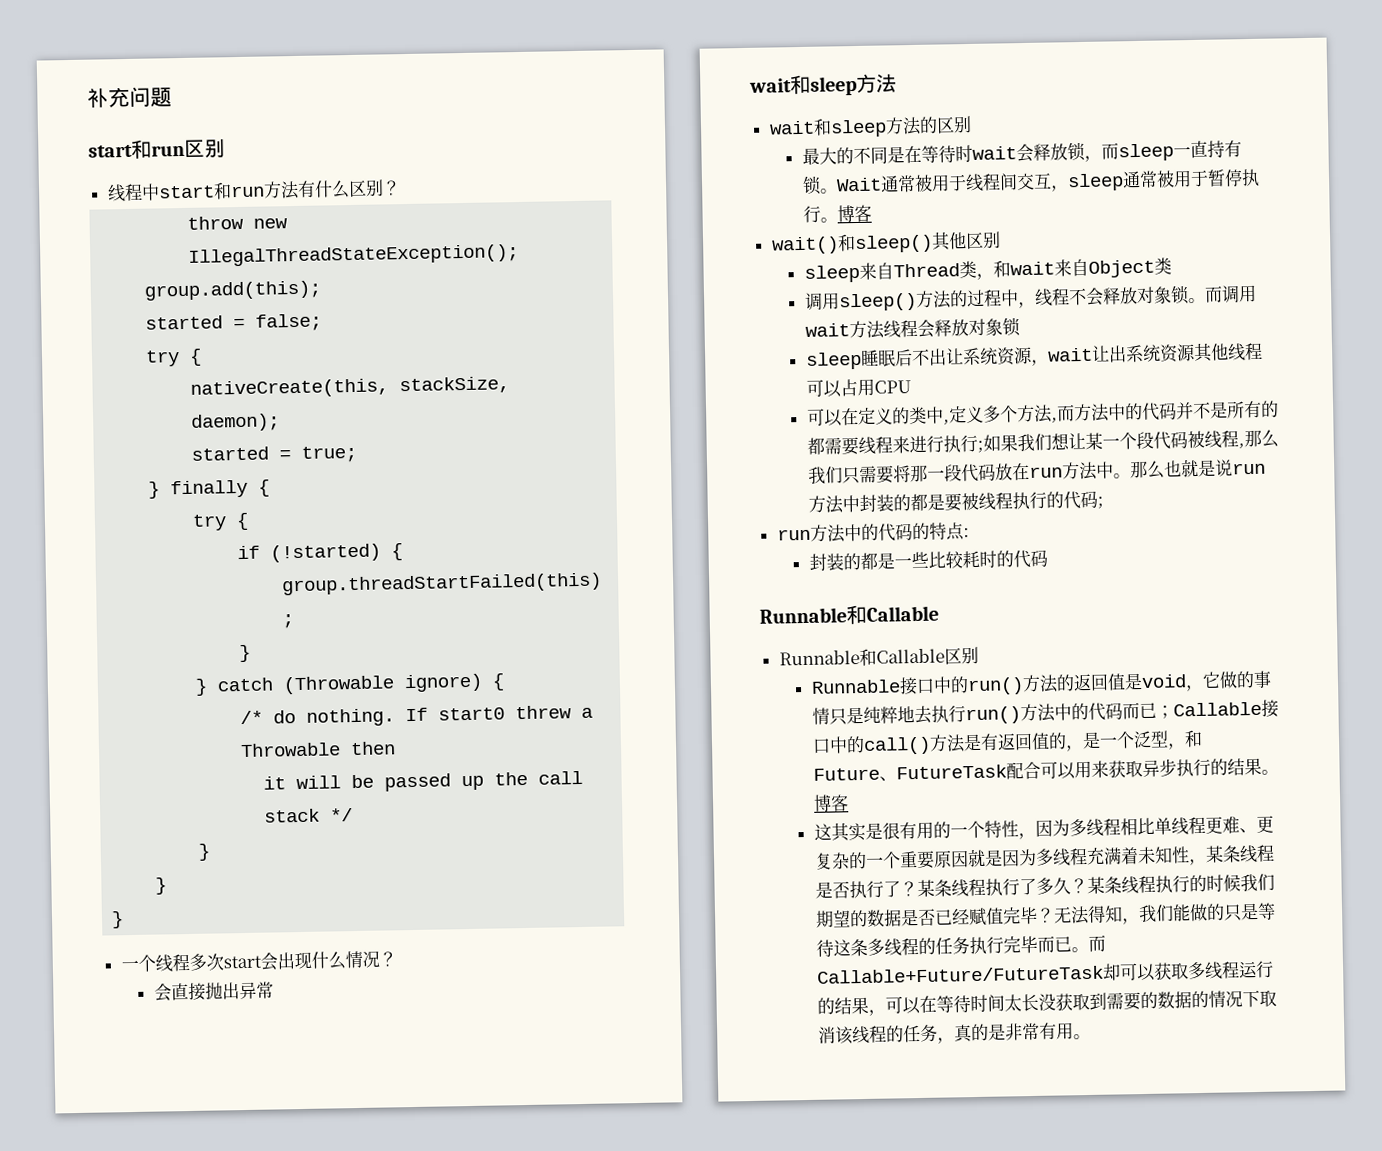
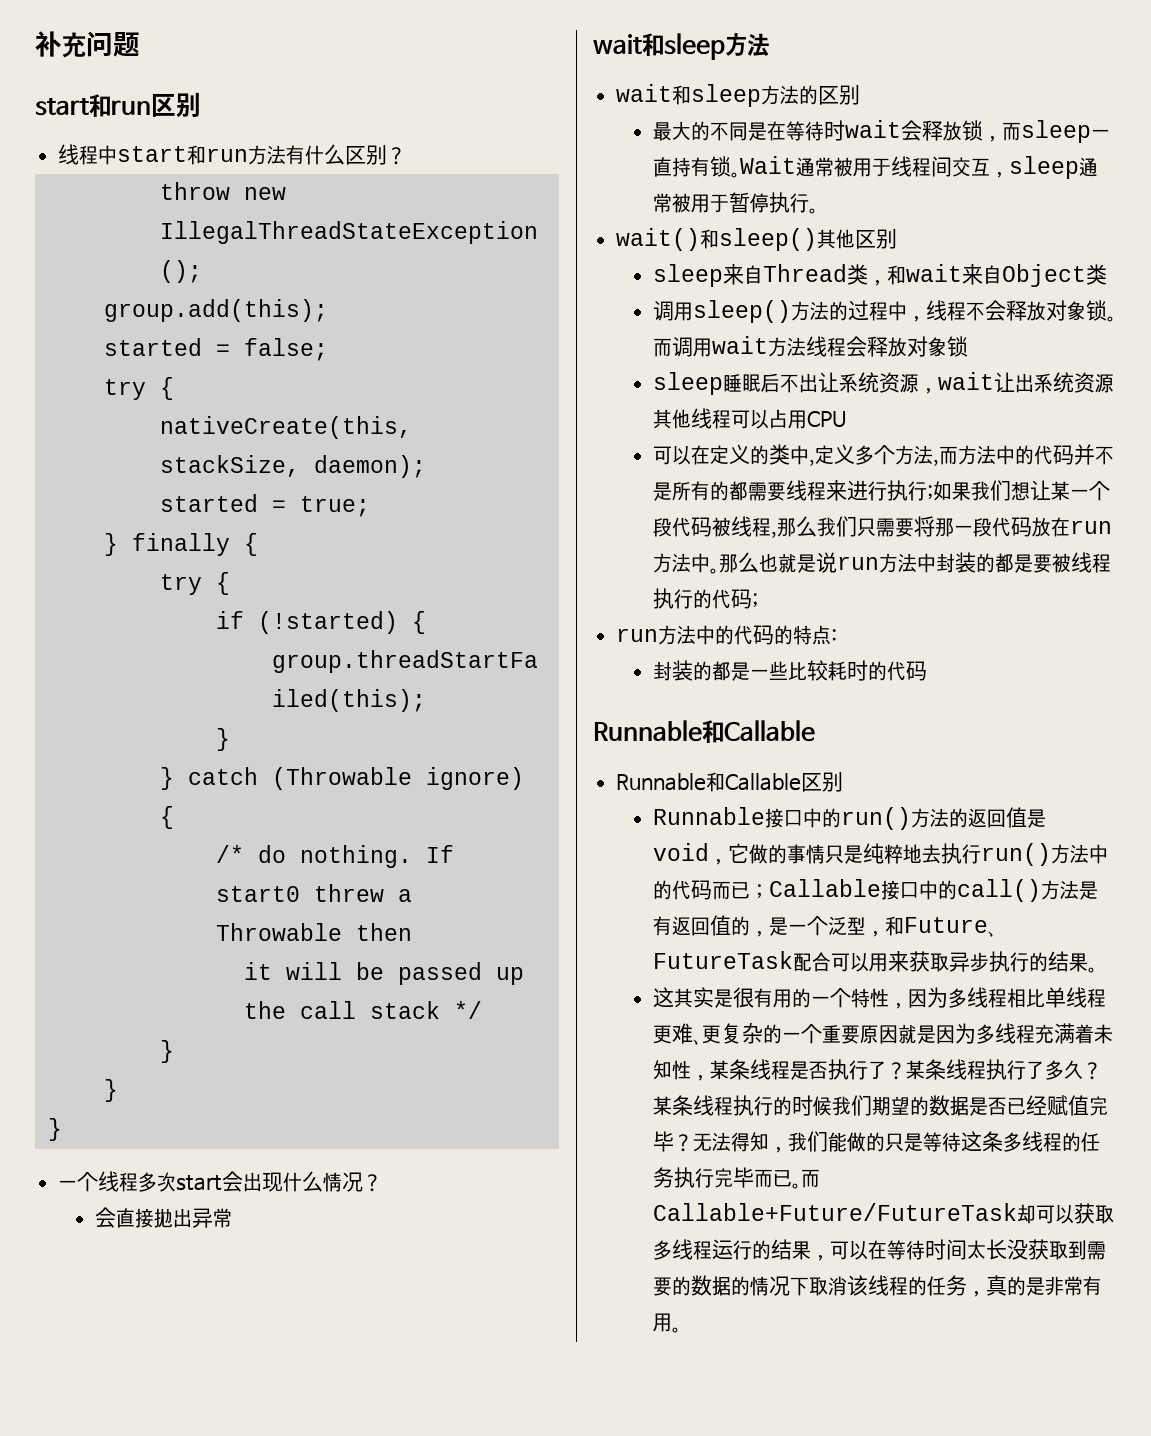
- Wait通常被用于线程间交互，sleep通常被用于暂停执行。博客
+ Wait通常被用于线程间交互，sleep通常被用于暂停执行。
- Runnable接口中的run()方法的返回值是void，它做的事情只是纯粹地去执行run()方法中的代码而已；Callable接口中的call()方法是有返回值的，是一个泛型，和Future、FutureTask配合可以用来获取异步执行的结果。博客
+ Runnable接口中的run()方法的返回值是void，它做的事情只是纯粹地去执行run()方法中的代码而已；Callable接口中的call()方法是有返回值的，是一个泛型，和Future、FutureTask配合可以用来获取异步执行的结果。

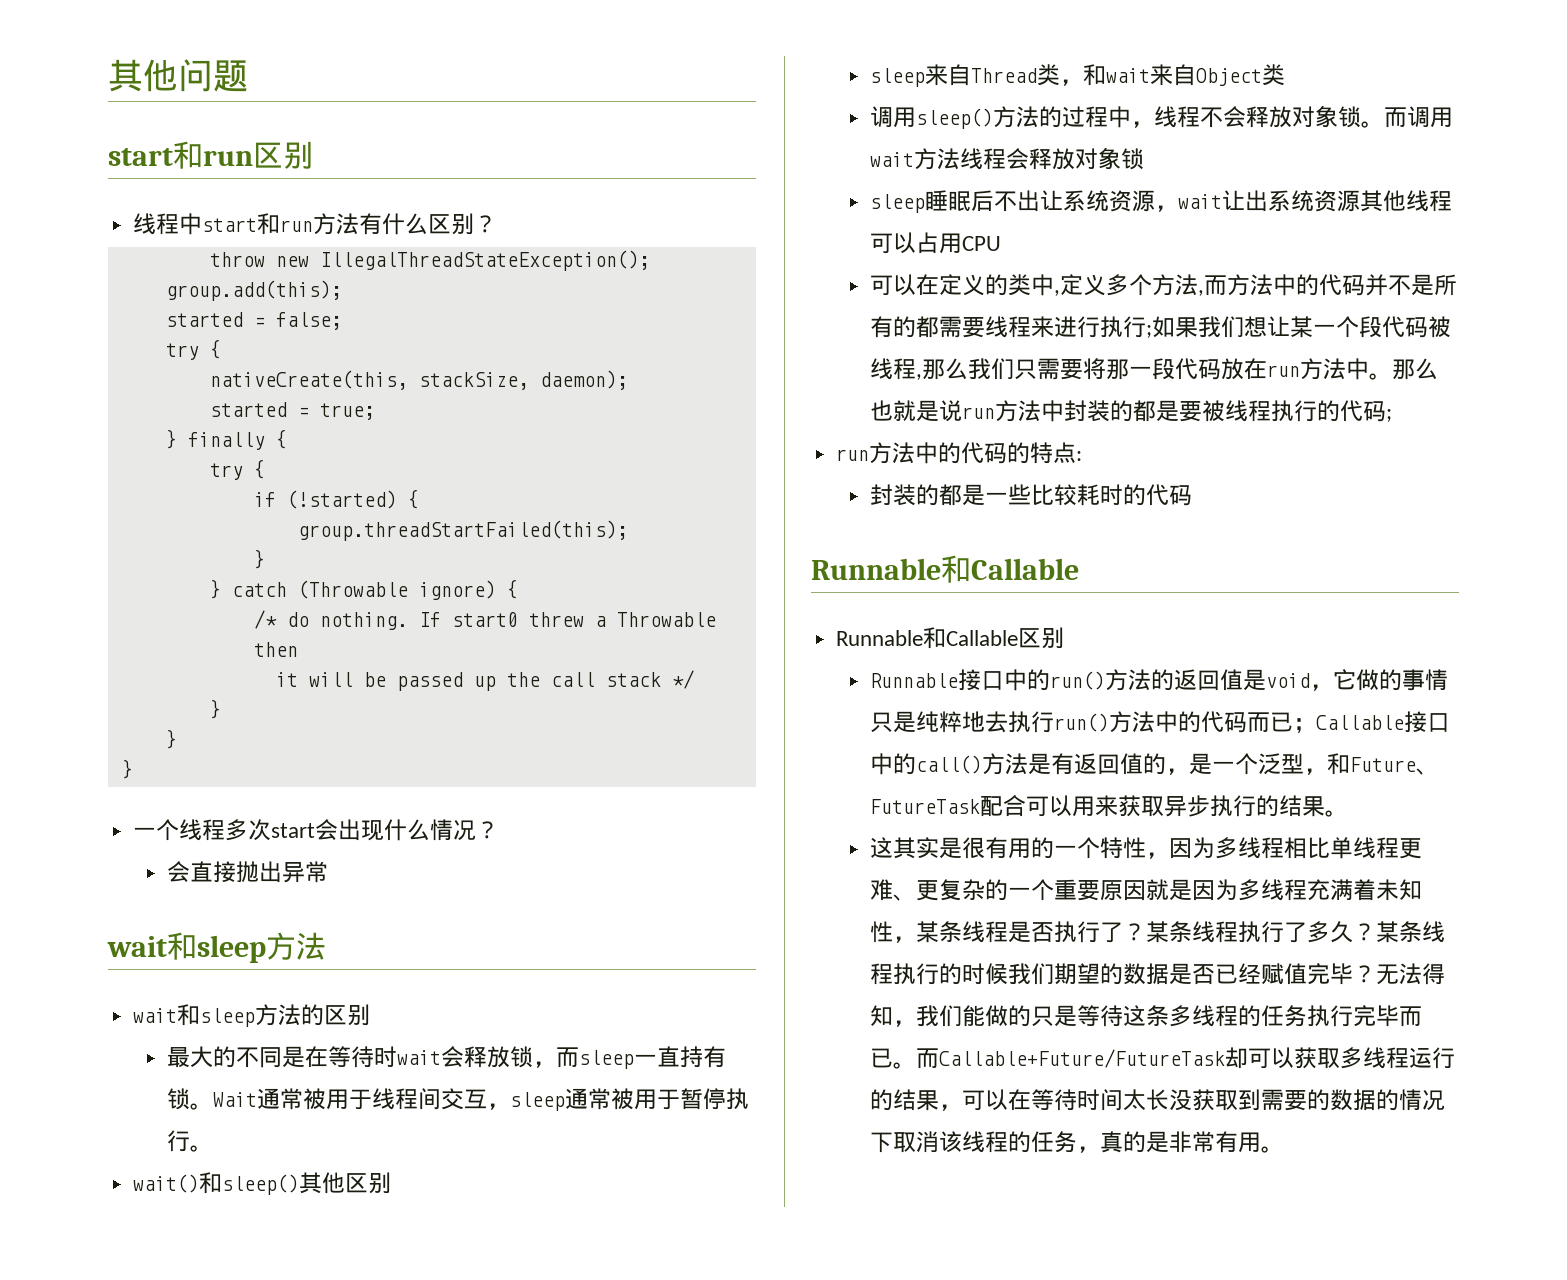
- 补充问题
+ 其他问题

